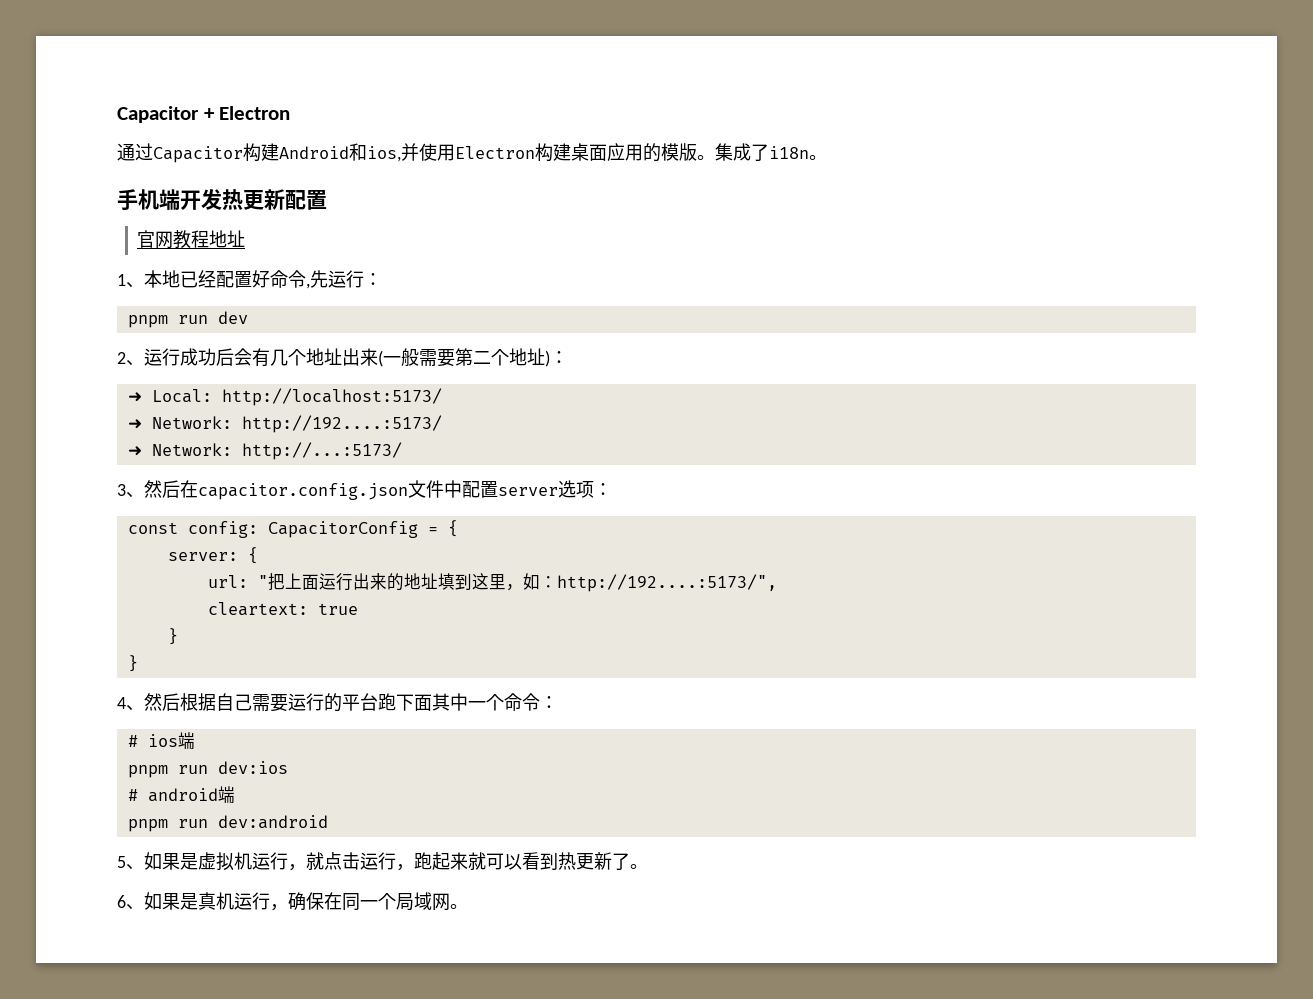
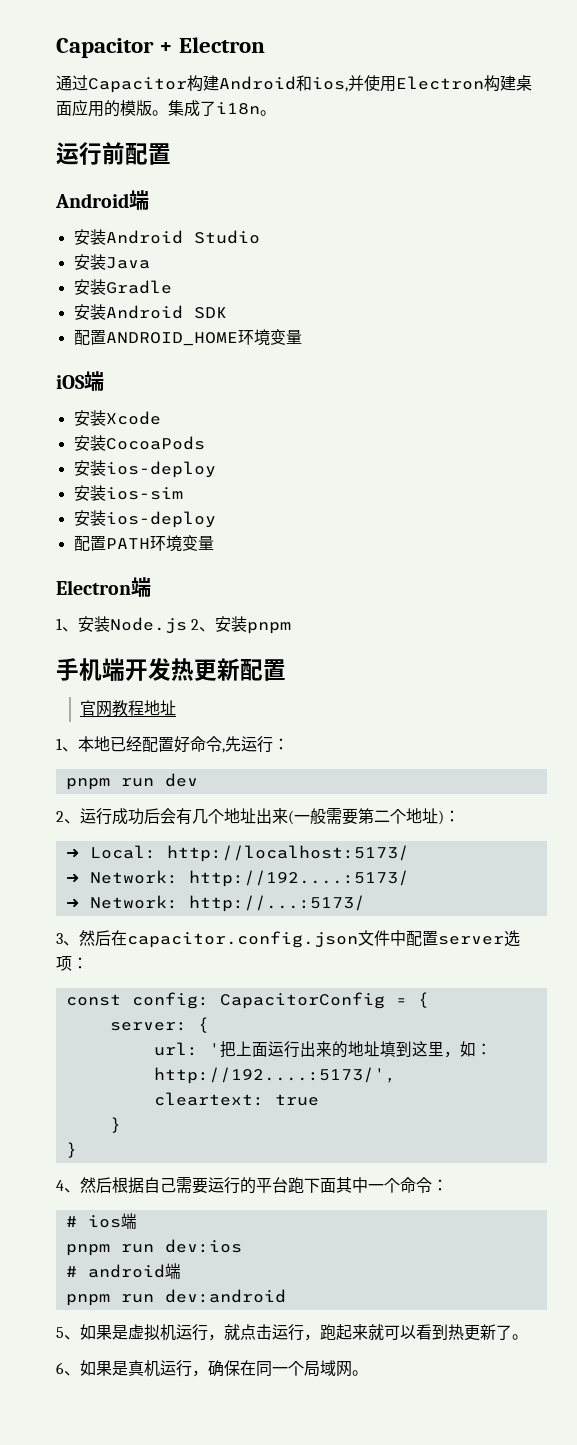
+ 运行前配置
+ Android端
+ 安装Android Studio
+ 安装Java
+ 安装Gradle
+ 安装Android SDK
+ 配置ANDROID_HOME环境变量
+ iOS端
+ 安装Xcode
+ 安装CocoaPods
+ 安装ios-deploy
+ 安装ios-sim
+ 安装ios-deploy
+ 配置PATH环境变量
+ Electron端
+ 1、安装Node.js 2、安装pnpm
- url: "把上面运行出来的地址填到这里，如：http://192....:5173/",
+ url: '把上面运行出来的地址填到这里，如：http://192....:5173/',

